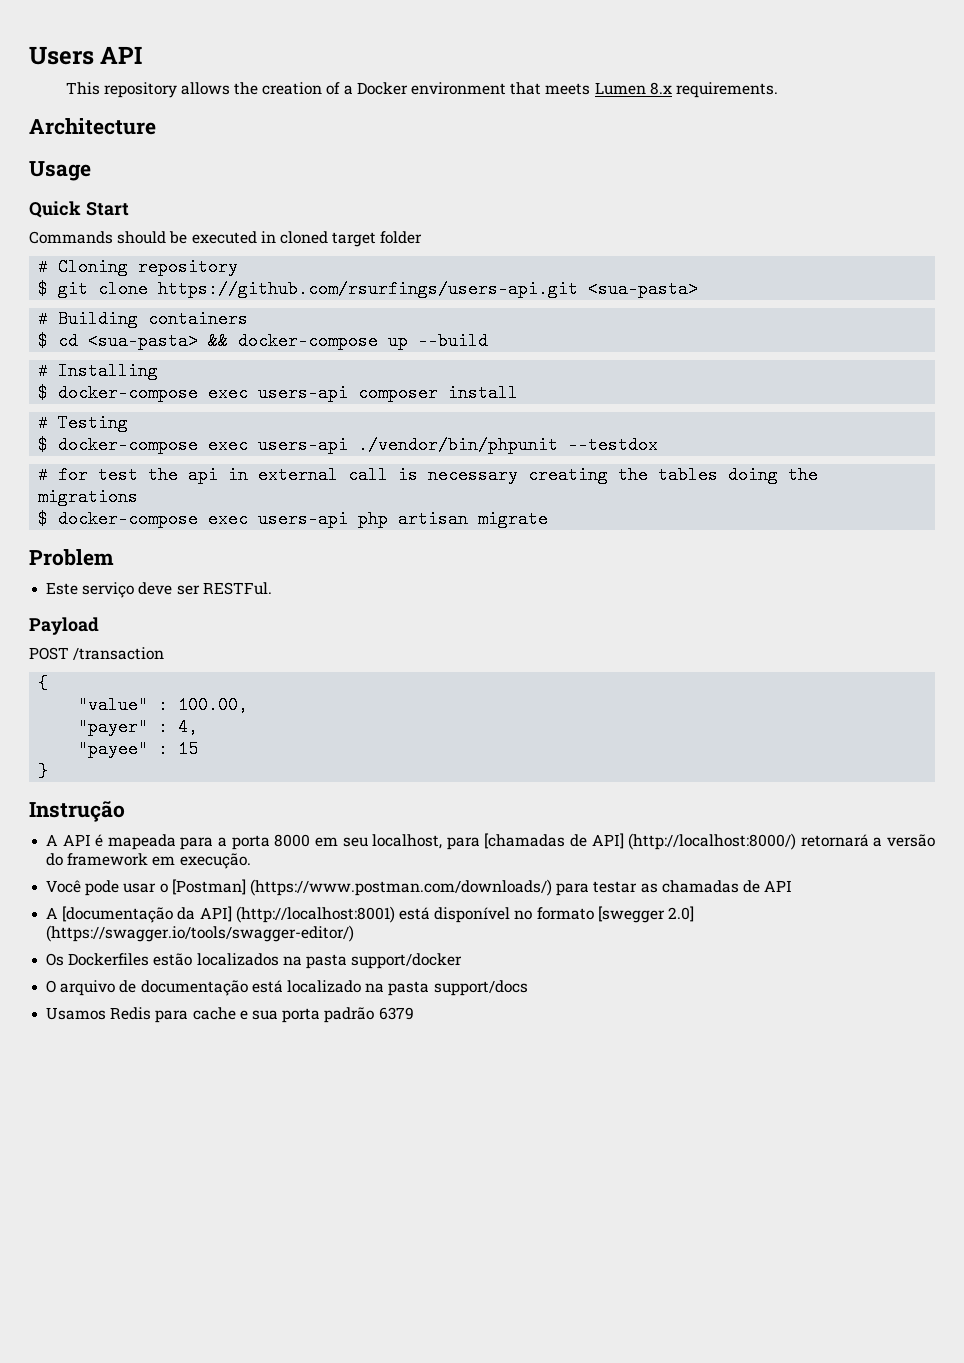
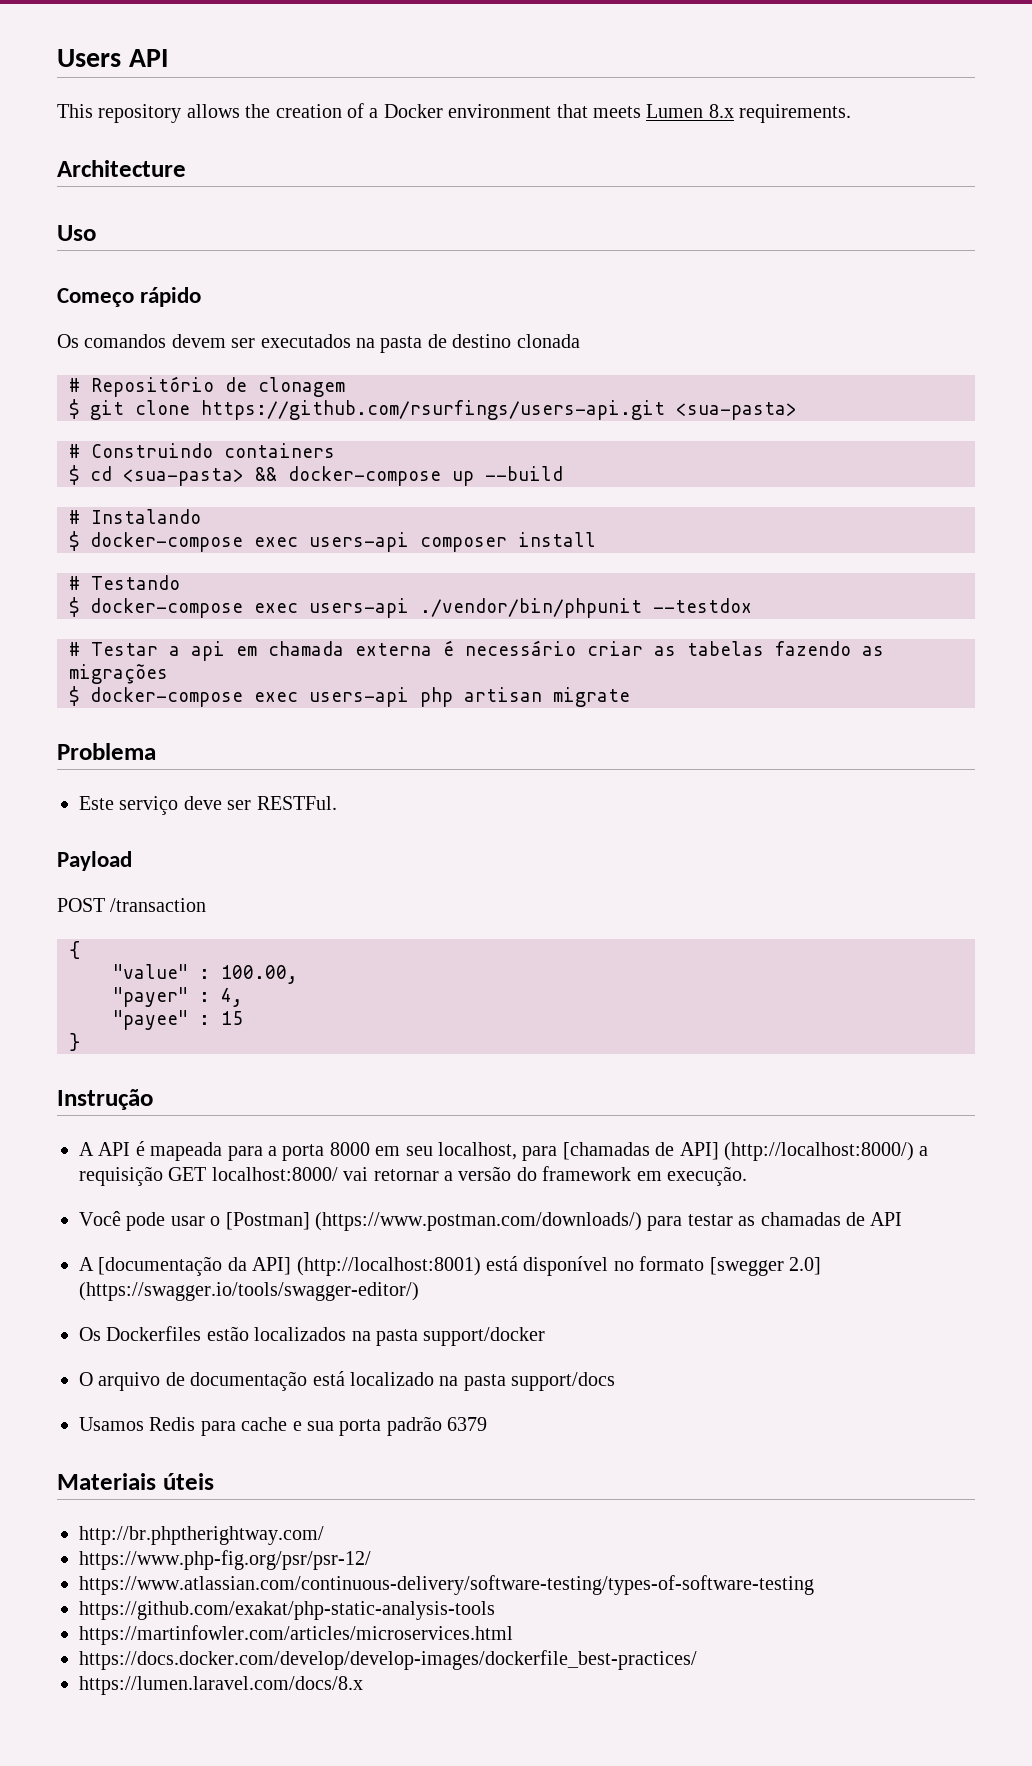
- Usage
- Quick Start
- Commands should be executed in cloned target folder
- # Cloning repository
+ Uso
+ Começo rápido
+ Os comandos devem ser executados na pasta de destino clonada
+ # Repositório de clonagem
- # Building containers
+ # Construindo containers
- # Installing
+ # Instalando
- # Testing
+ # Testando
- # for test the api in external call is necessary creating the tables doing the migrations
+ # Testar a api em chamada externa é necessário criar as tabelas fazendo as migrações
- Problem
+ Problema
- A API é mapeada para a porta 8000 em seu localhost, para [chamadas de API] (http://localhost:8000/) retornará a versão do framework em execução.
+ A API é mapeada para a porta 8000 em seu localhost, para [chamadas de API] (http://localhost:8000/) a requisição GET localhost:8000/ vai retornar a versão do framework em execução.
+ Materiais úteis
+ http://br.phptherightway.com/
+ https://www.php-fig.org/psr/psr-12/
+ https://www.atlassian.com/continuous-delivery/software-testing/types-of-software-testing
+ https://github.com/exakat/php-static-analysis-tools
+ https://martinfowler.com/articles/microservices.html
+ https://docs.docker.com/develop/develop-images/dockerfile_best-practices/
+ https://lumen.laravel.com/docs/8.x

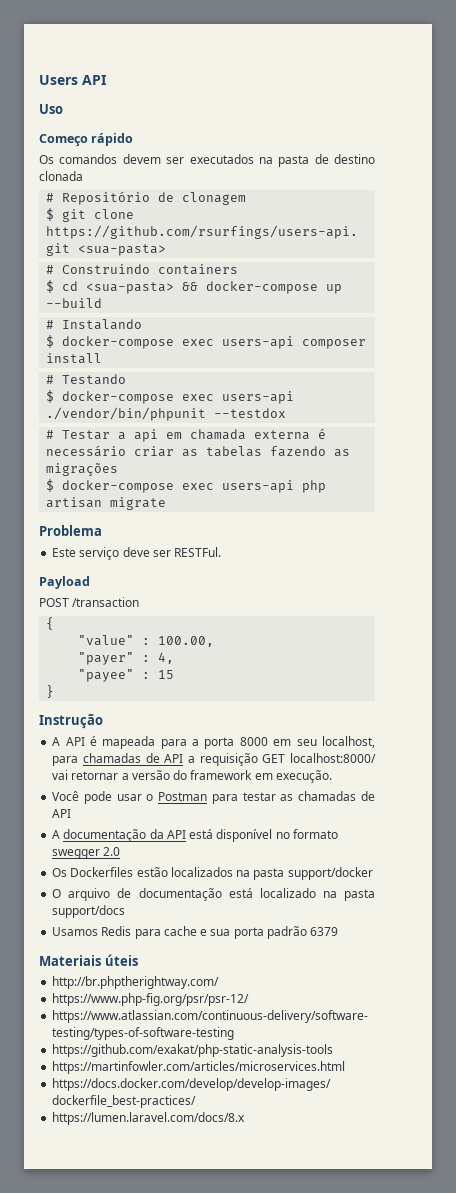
- This repository allows the creation of a Docker environment that meets Lumen 8.x requirements.
- Architecture
- A API é mapeada para a porta 8000 em seu localhost, para [chamadas de API] (http://localhost:8000/) a requisição GET localhost:8000/ vai retornar a versão do framework em execução.
+ A API é mapeada para a porta 8000 em seu localhost, para chamadas de API a requisição GET localhost:8000/ vai retornar a versão do framework em execução.
- Você pode usar o [Postman] (https://www.postman.com/downloads/) para testar as chamadas de API
+ Você pode usar o Postman para testar as chamadas de API
- A [documentação da API] (http://localhost:8001) está disponível no formato [swegger 2.0] (https://swagger.io/tools/swagger-editor/)
+ A documentação da API está disponível no formato swegger 2.0

